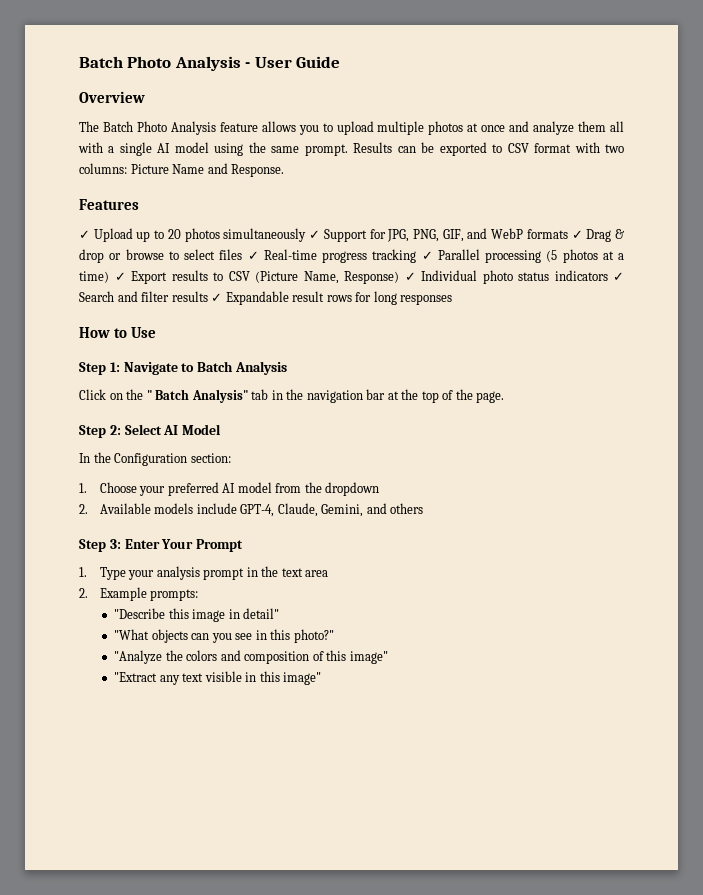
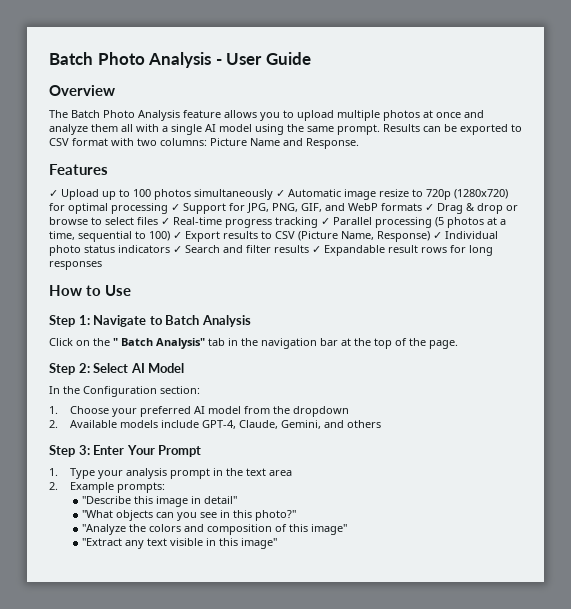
- ✓ Upload up to 20 photos simultaneously ✓ Support for JPG, PNG, GIF, and WebP formats ✓ Drag & drop or browse to select files ✓ Real-time progress tracking ✓ Parallel processing (5 photos at a time) ✓ Export results to CSV (Picture Name, Response) ✓ Individual photo status indicators ✓ Search and filter results ✓ Expandable result rows for long responses
+ ✓ Upload up to 100 photos simultaneously ✓ Automatic image resize to 720p (1280x720) for optimal processing ✓ Support for JPG, PNG, GIF, and WebP formats ✓ Drag & drop or browse to select files ✓ Real-time progress tracking ✓ Parallel processing (5 photos at a time, sequential to 100) ✓ Export results to CSV (Picture Name, Response) ✓ Individual photo status indicators ✓ Search and filter results ✓ Expandable result rows for long responses

